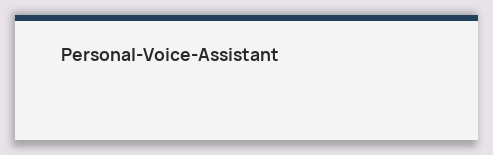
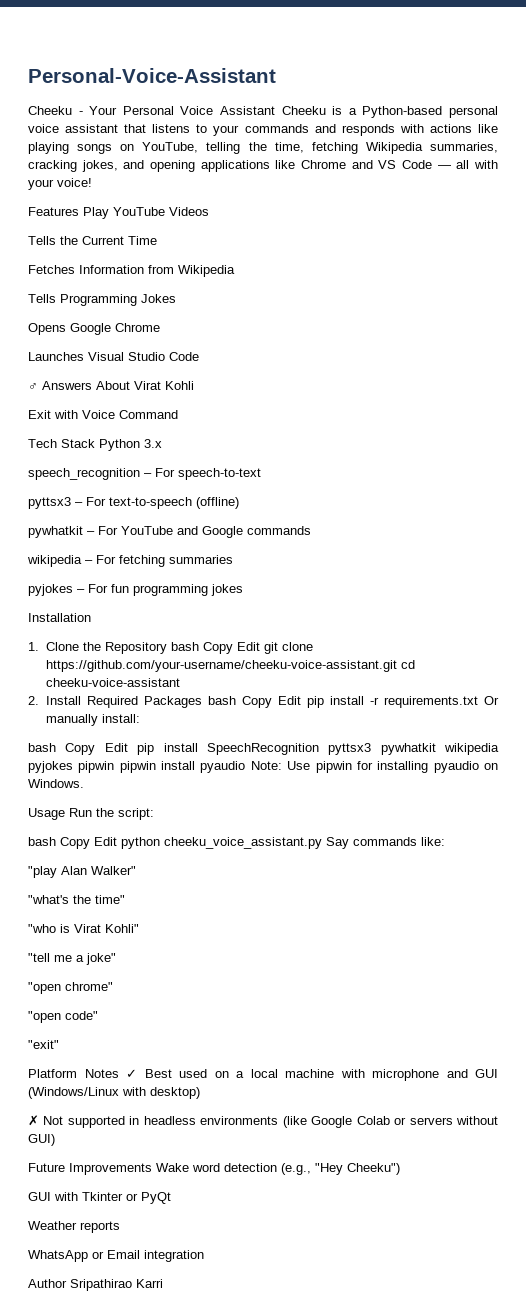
+ Cheeku - Your Personal Voice Assistant Cheeku is a Python-based personal voice assistant that listens to your commands and responds with actions like playing songs on YouTube, telling the time, fetching Wikipedia summaries, cracking jokes, and opening applications like Chrome and VS Code — all with your voice!
+ Features Play YouTube Videos
+ Tells the Current Time
+ Fetches Information from Wikipedia
+ Tells Programming Jokes
+ Opens Google Chrome
+ Launches Visual Studio Code
+ ♂ Answers About Virat Kohli
+ Exit with Voice Command
+ Tech Stack Python 3.x
+ speech_recognition – For speech-to-text
+ pyttsx3 – For text-to-speech (offline)
+ pywhatkit – For YouTube and Google commands
+ wikipedia – For fetching summaries
+ pyjokes – For fun programming jokes
+ Installation
+ 1. Clone the Repository bash Copy Edit git clone https://github.com/your-username/cheeku-voice-assistant.git cd cheeku-voice-assistant
+ 2. Install Required Packages bash Copy Edit pip install -r requirements.txt Or manually install:
+ bash Copy Edit pip install SpeechRecognition pyttsx3 pywhatkit wikipedia pyjokes pipwin pipwin install pyaudio Note: Use pipwin for installing pyaudio on Windows.
+ Usage Run the script:
+ bash Copy Edit python cheeku_voice_assistant.py Say commands like:
+ "play Alan Walker"
+ "what's the time"
+ "who is Virat Kohli"
+ "tell me a joke"
+ "open chrome"
+ "open code"
+ "exit"
+ Platform Notes ✓ Best used on a local machine with microphone and GUI (Windows/Linux with desktop)
+ ✗ Not supported in headless environments (like Google Colab or servers without GUI)
+ Future Improvements Wake word detection (e.g., "Hey Cheeku")
+ GUI with Tkinter or PyQt
+ Weather reports
+ WhatsApp or Email integration
+ Author Sripathirao Karri

